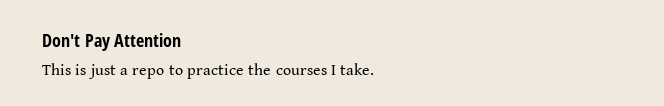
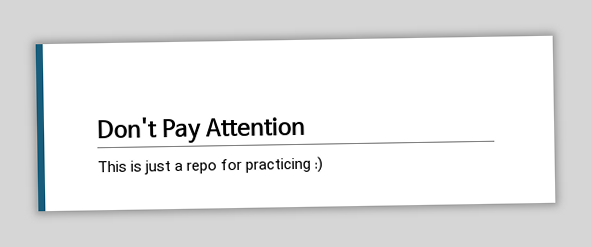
- This is just a repo to practice the courses I take.
+ This is just a repo for practicing :)

